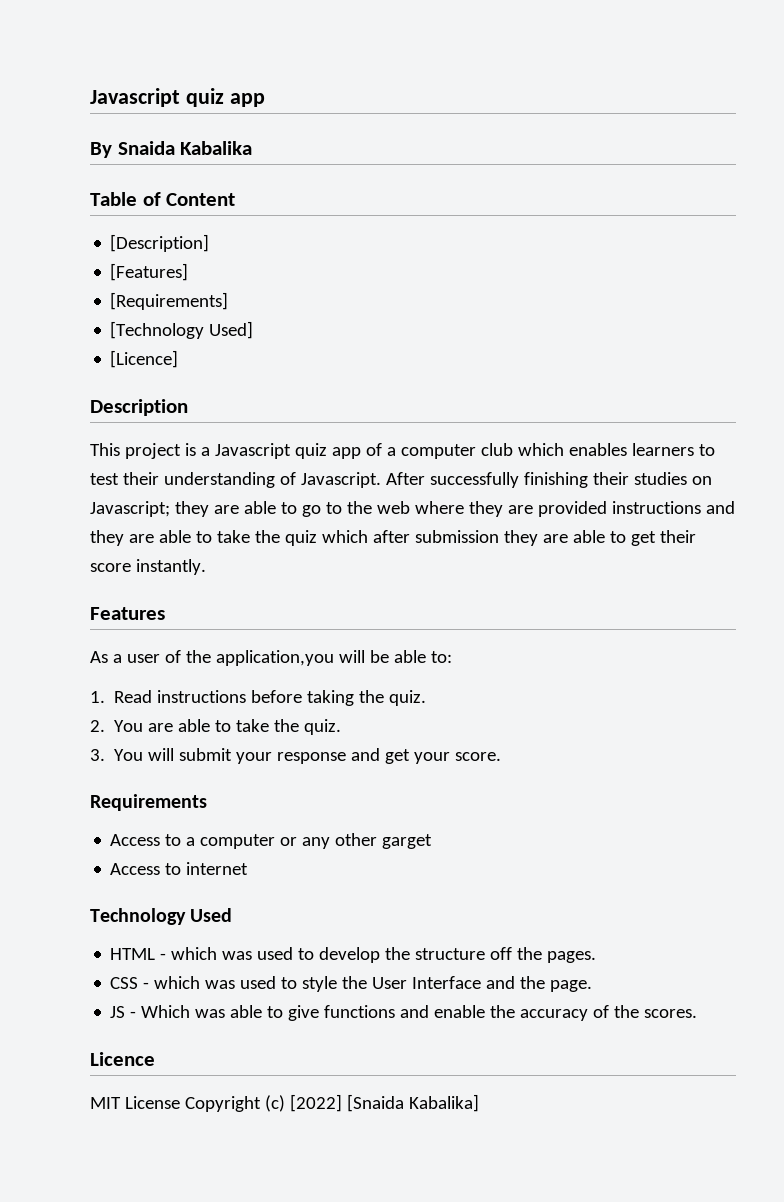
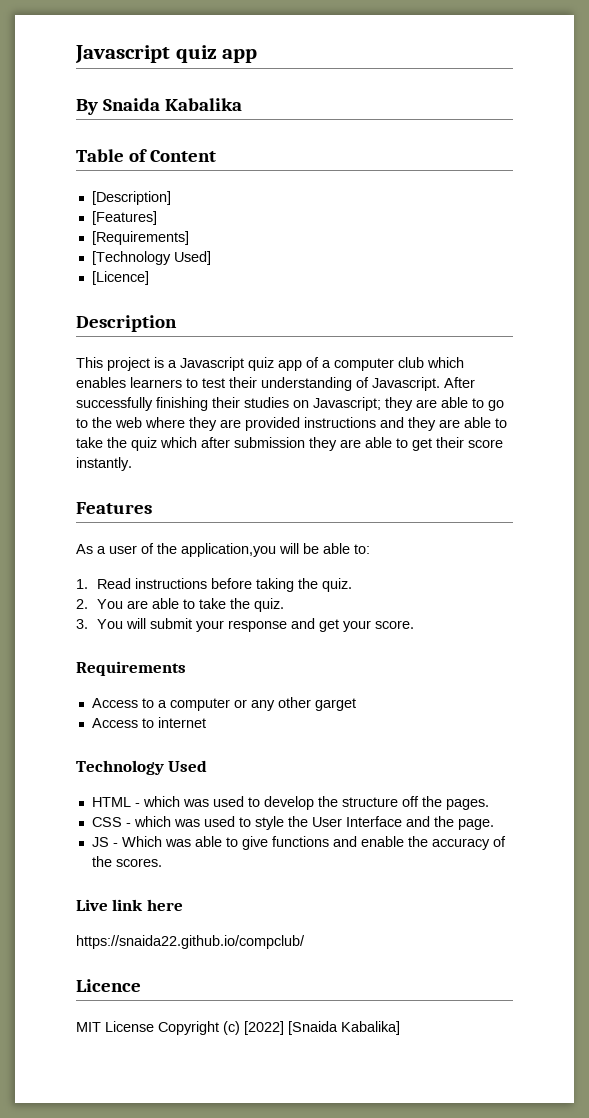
+ Live link here
+ https://snaida22.github.io/compclub/

